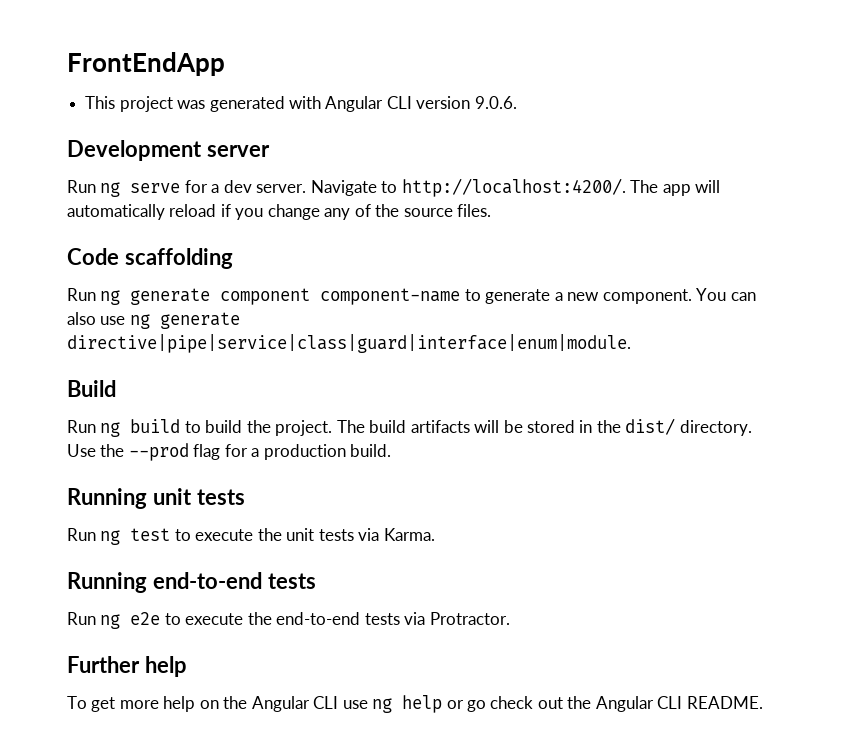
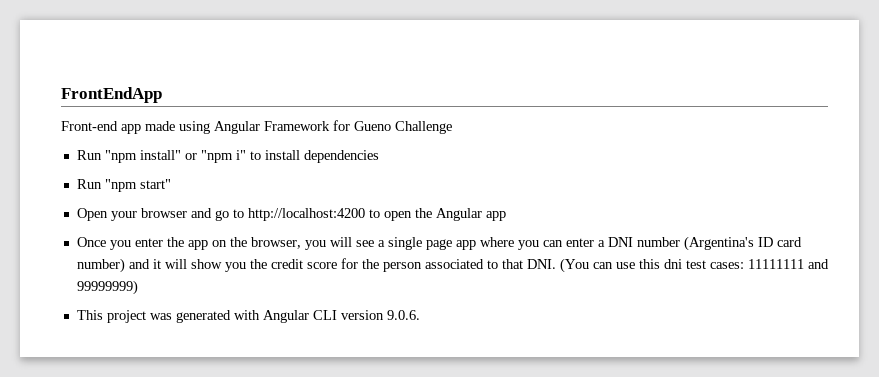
+ Front-end app made using Angular Framework for Gueno Challenge
+ Run "npm install" or "npm i" to install dependencies
+ Run "npm start"
+ Open your browser and go to http://localhost:4200 to open the Angular app
+ Once you enter the app on the browser, you will see a single page app where you can enter a DNI number (Argentina's ID card number) and it will show you the credit score for the person associated to that DNI. (You can use this dni test cases: 11111111 and 99999999)
- Development server
- Run ng serve for a dev server. Navigate to http://localhost:4200/. The app will automatically reload if you change any of the source files.
- Code scaffolding
- Run ng generate component component-name to generate a new component. You can also use ng generate directive|pipe|service|class|guard|interface|enum|module.
- Build
- Run ng build to build the project. The build artifacts will be stored in the dist/ directory. Use the --prod flag for a production build.
- Running unit tests
- Run ng test to execute the unit tests via Karma.
- Running end-to-end tests
- Run ng e2e to execute the end-to-end tests via Protractor.
- Further help
- To get more help on the Angular CLI use ng help or go check out the Angular CLI README.

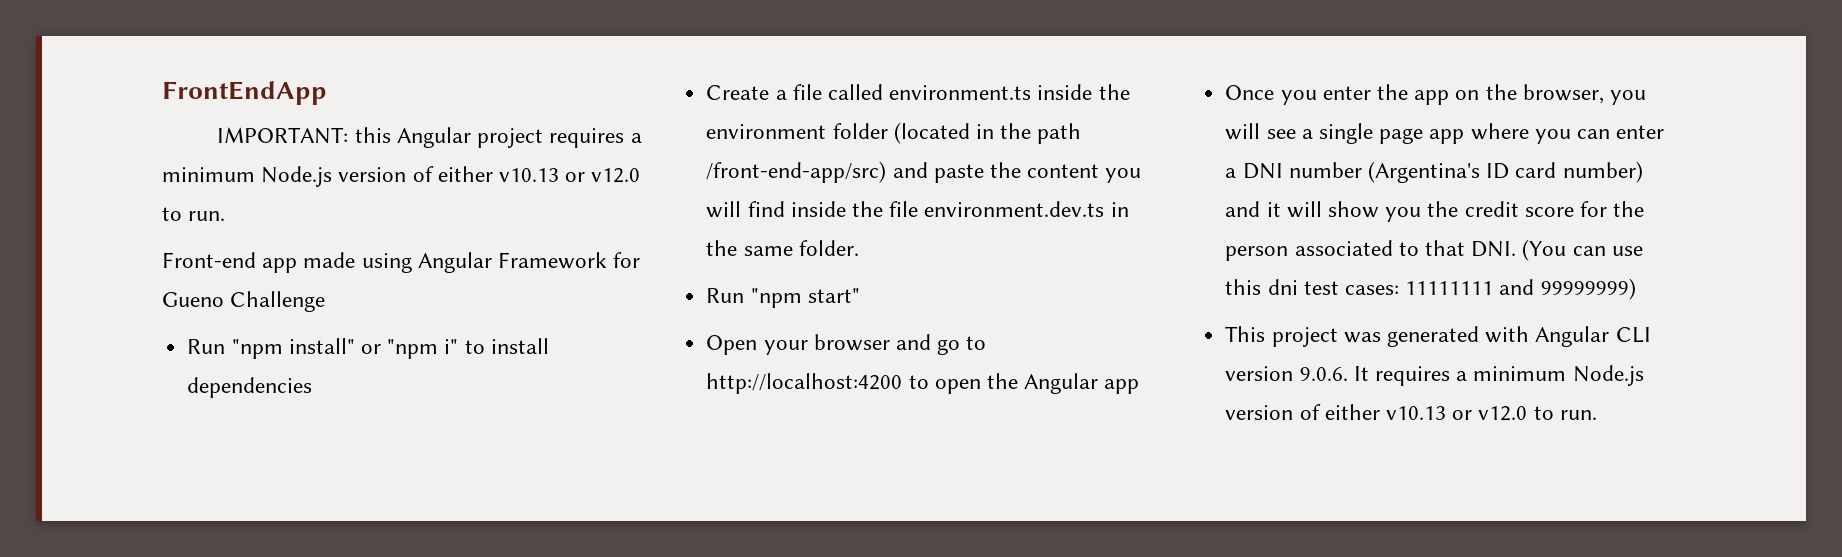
+ IMPORTANT: this Angular project requires a minimum Node.js version of either v10.13 or v12.0 to run.
+ Create a file called environment.ts inside the environment folder (located in the path /front-end-app/src) and paste the content you will find inside the file environment.dev.ts in the same folder.
- This project was generated with Angular CLI version 9.0.6.
+ This project was generated with Angular CLI version 9.0.6. It requires a minimum Node.js version of either v10.13 or v12.0 to run.

